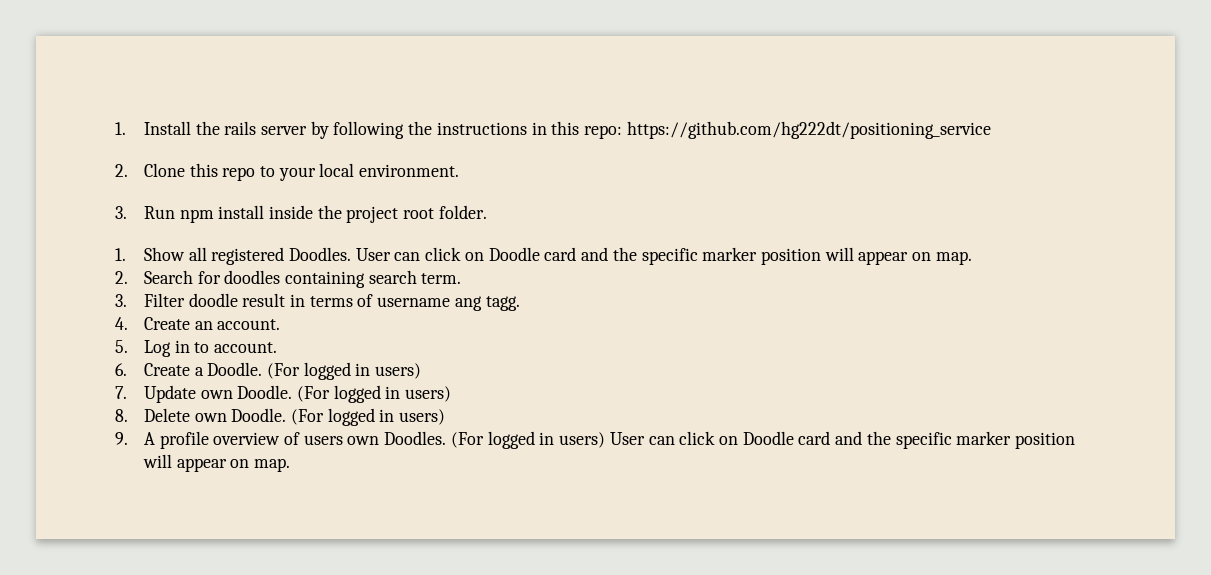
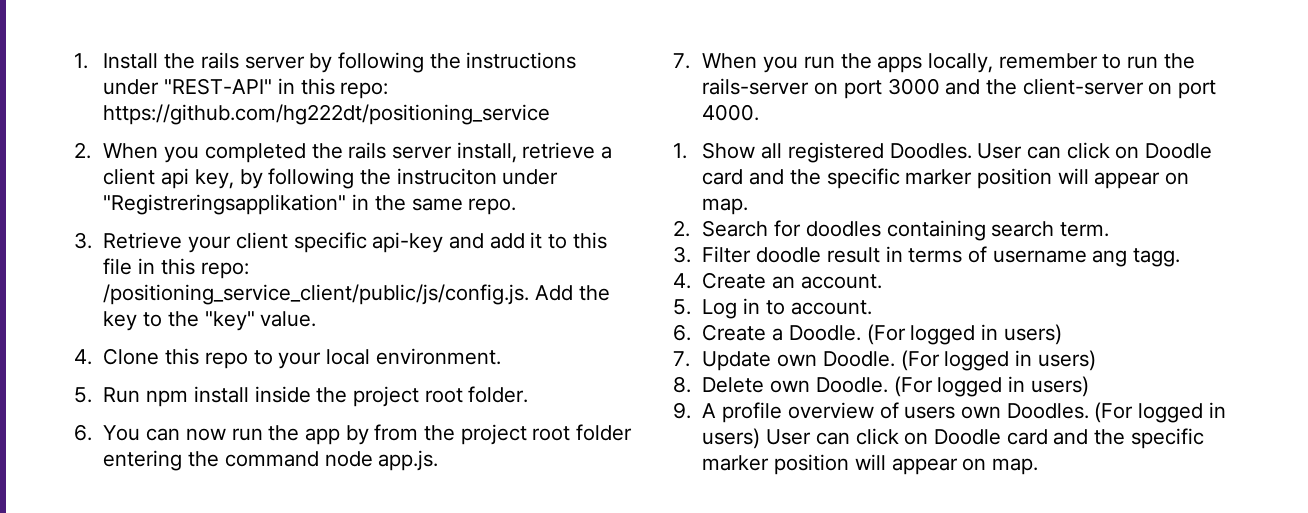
- 1. Install the rails server by following the instructions in this repo: https://github.com/hg222dt/positioning_service
+ 1. Install the rails server by following the instructions under "REST-API" in this repo: https://github.com/hg222dt/positioning_service
- 2. Clone this repo to your local environment.
+ 2. When you completed the rails server install, retrieve a client api key, by following the instruciton under "Registreringsapplikation" in the same repo.
+ 3. Retrieve your client specific api-key and add it to this file in this repo: /positioning_service_client/public/js/config.js. Add the key to the "key" value.
+ 4. Clone this repo to your local environment.
- 3. Run npm install inside the project root folder.
+ 5. Run npm install inside the project root folder.
+ 6. You can now run the app by from the project root folder entering the command node app.js.
+ 7. When you run the apps locally, remember to run the rails-server on port 3000 and the client-server on port 4000.

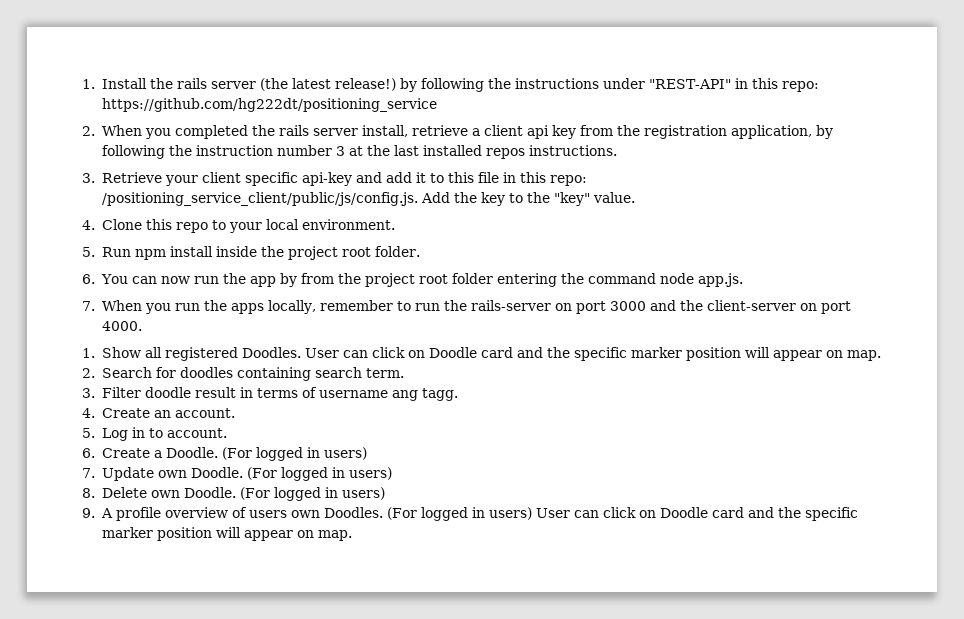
- 1. Install the rails server by following the instructions under "REST-API" in this repo: https://github.com/hg222dt/positioning_service
+ 1. Install the rails server (the latest release!) by following the instructions under "REST-API" in this repo: https://github.com/hg222dt/positioning_service
- 2. When you completed the rails server install, retrieve a client api key, by following the instruciton under "Registreringsapplikation" in the same repo.
+ 2. When you completed the rails server install, retrieve a client api key from the registration application, by following the instruction number 3 at the last installed repos instructions.

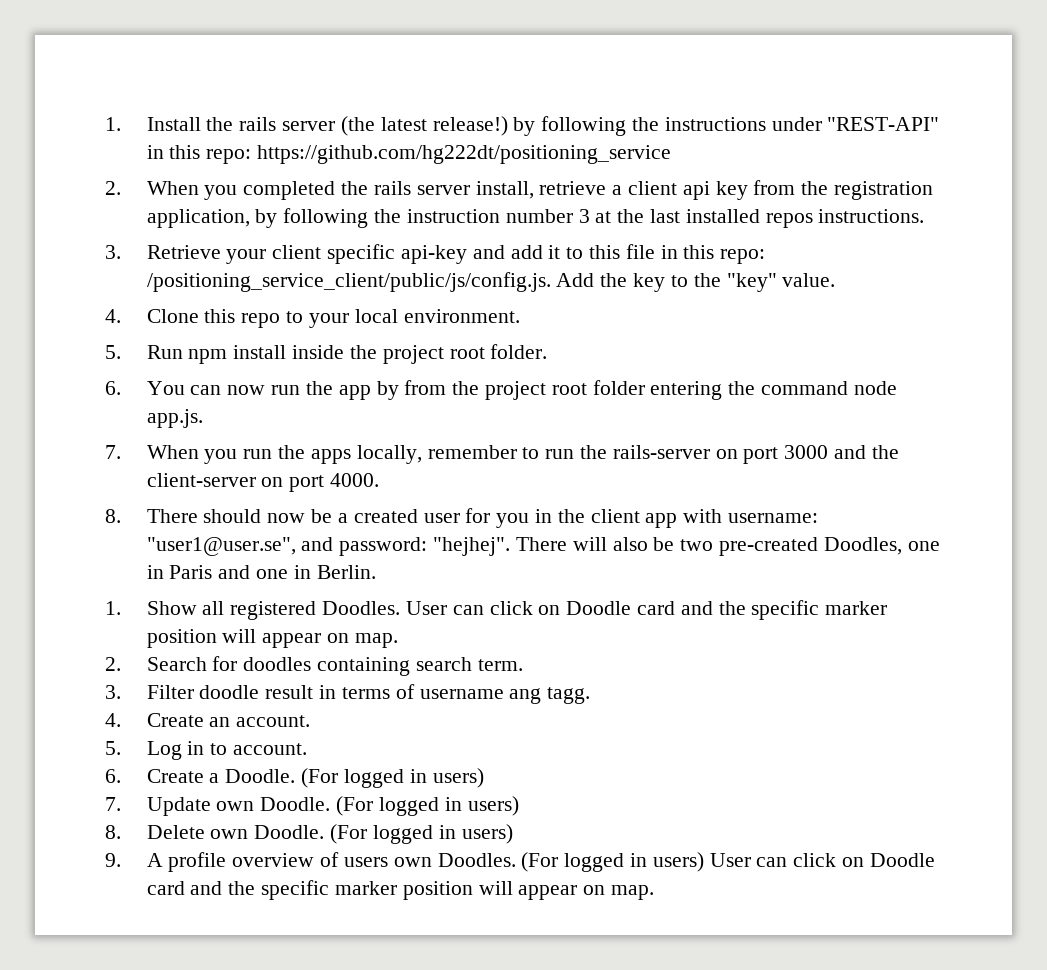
+ 8. There should now be a created user for you in the client app with username: "user1@user.se", and password: "hejhej". There will also be two pre-created Doodles, one in Paris and one in Berlin.

